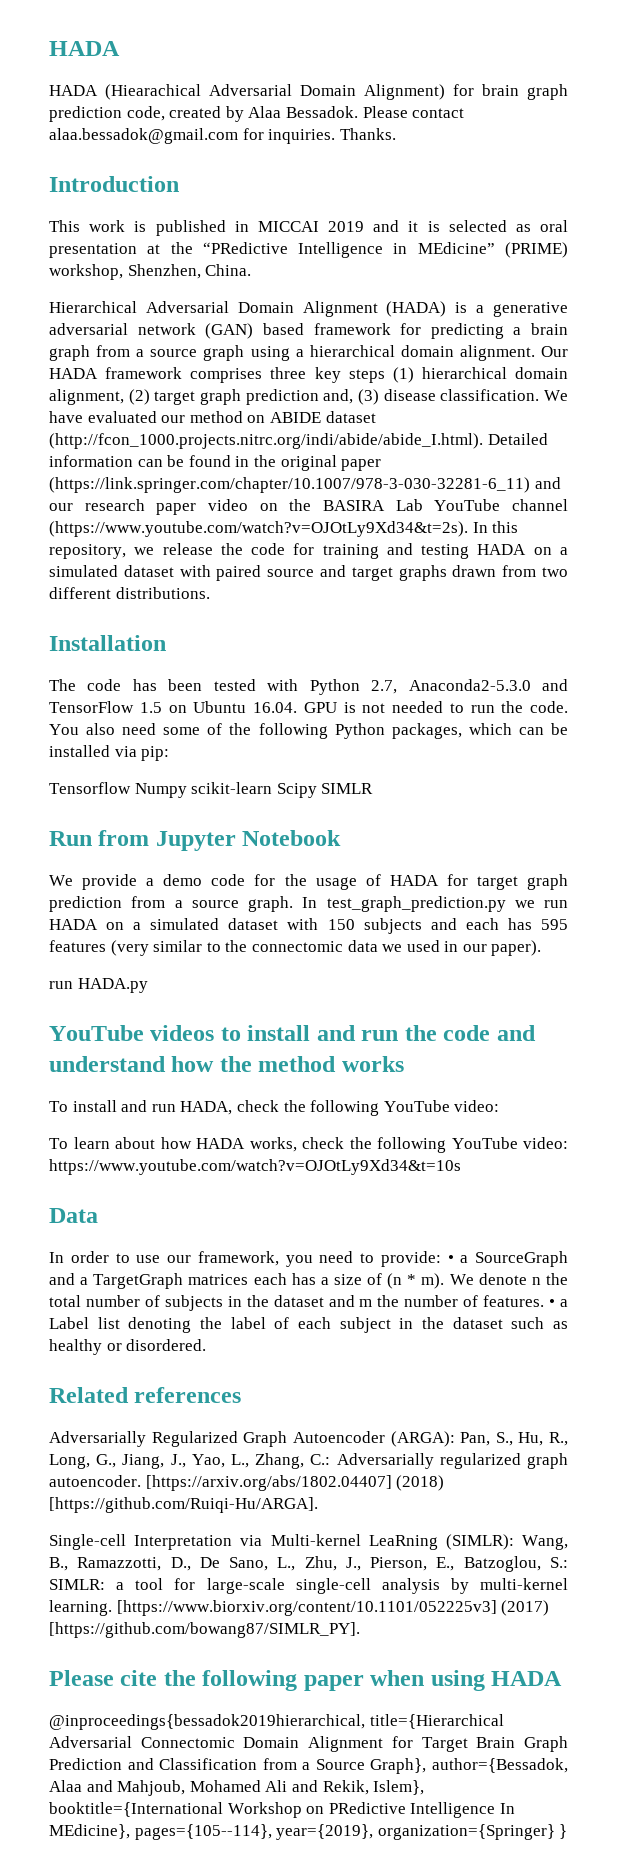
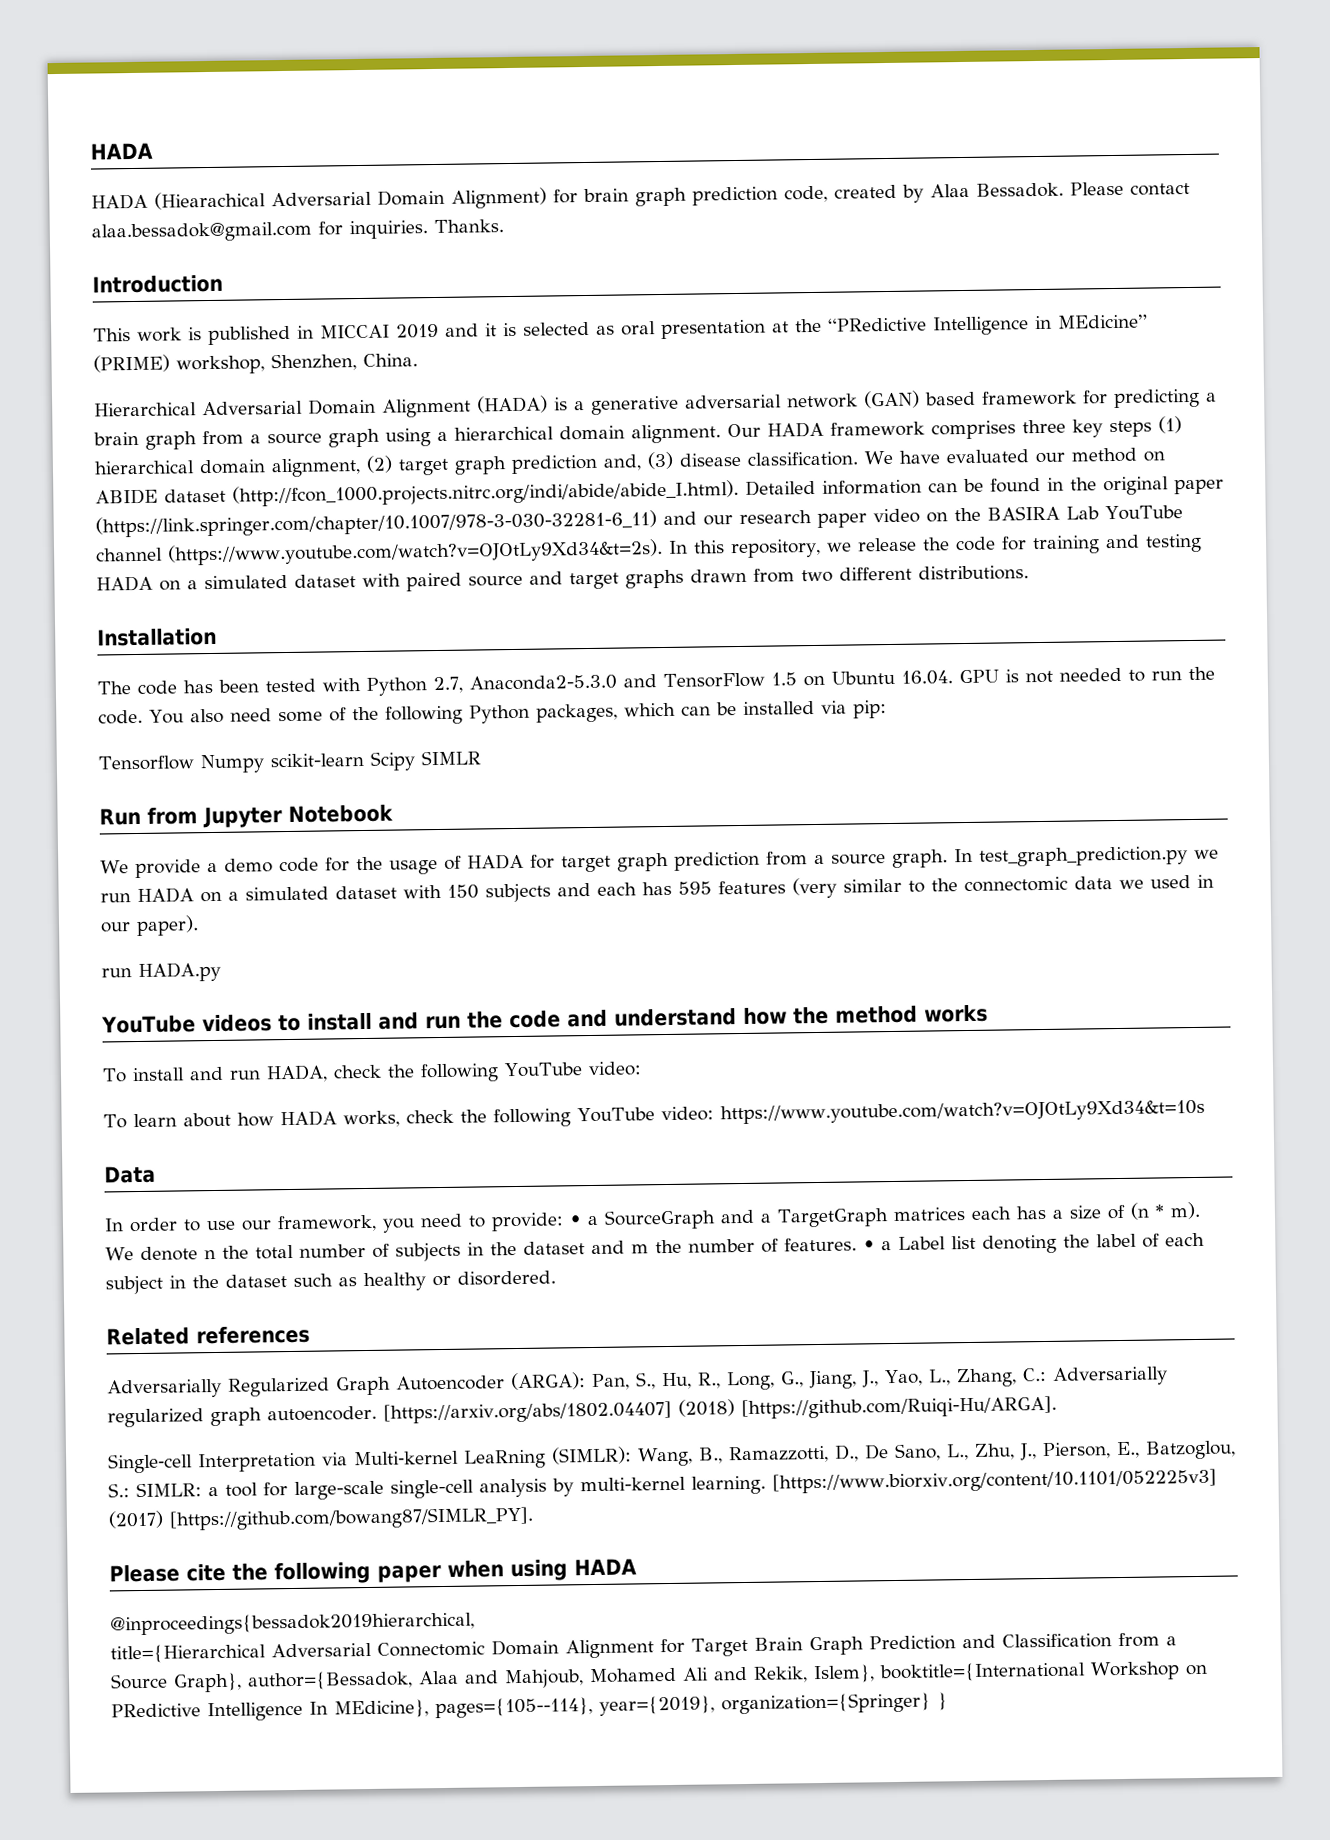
- @inproceedings{bessadok2019hierarchical, title={Hierarchical Adversarial Connectomic Domain Alignment for Target Brain Graph Prediction and Classification from a Source Graph}, author={Bessadok, Alaa and Mahjoub, Mohamed Ali and Rekik, Islem}, booktitle={International Workshop on PRedictive Intelligence In MEdicine}, pages={105--114}, year={2019}, organization={Springer} }
+ @inproceedings{bessadok2019hierarchical,
+ title={Hierarchical Adversarial Connectomic Domain Alignment for Target Brain Graph Prediction and Classification from a Source Graph}, author={Bessadok, Alaa and Mahjoub, Mohamed Ali and Rekik, Islem}, booktitle={International Workshop on PRedictive Intelligence In MEdicine}, pages={105--114}, year={2019}, organization={Springer} }

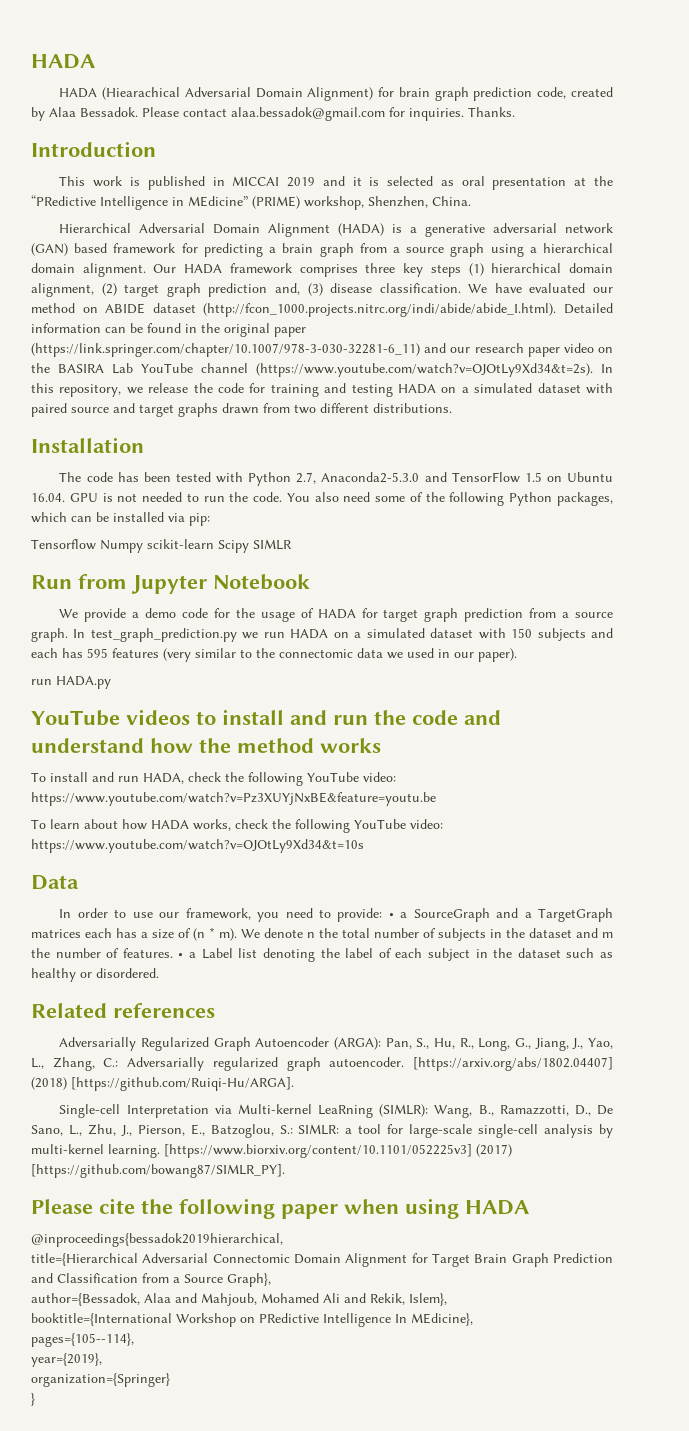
- To install and run HADA, check the following YouTube video:
+ To install and run HADA, check the following YouTube video: https://www.youtube.com/watch?v=Pz3XUYjNxBE&feature=youtu.be
- title={Hierarchical Adversarial Connectomic Domain Alignment for Target Brain Graph Prediction and Classification from a Source Graph}, author={Bessadok, Alaa and Mahjoub, Mohamed Ali and Rekik, Islem}, booktitle={International Workshop on PRedictive Intelligence In MEdicine}, pages={105--114}, year={2019}, organization={Springer} }
+ title={Hierarchical Adversarial Connectomic Domain Alignment for Target Brain Graph Prediction and Classification from a Source Graph},
+ author={Bessadok, Alaa and Mahjoub, Mohamed Ali and Rekik, Islem},
+ booktitle={International Workshop on PRedictive Intelligence In MEdicine},
+ pages={105--114},
+ year={2019},
+ organization={Springer}
+ }

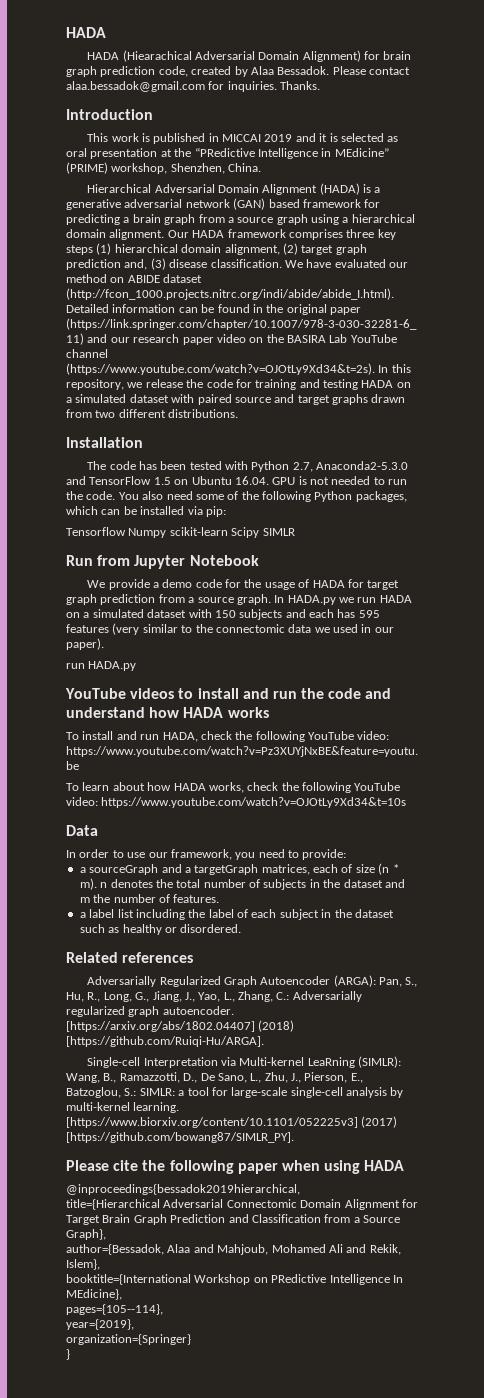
- In test_graph_prediction.py we run HADA on a simulated dataset with 150 subjects and each has 595 features (very similar to the connectomic data we used in our paper).
+ In HADA.py we run HADA on a simulated dataset with 150 subjects and each has 595 features (very similar to the connectomic data we used in our paper).
- YouTube videos to install and run the code and understand how the method works
+ YouTube videos to install and run the code and understand how HADA works
- In order to use our framework, you need to provide: • a SourceGraph and a TargetGraph matrices each has a size of (n * m). We denote n the total number of subjects in the dataset and m the number of features. • a Label list denoting the label of each subject in the dataset such as healthy or disordered.
+ In order to use our framework, you need to provide:
+ a sourceGraph and a targetGraph matrices, each of size (n * m). n denotes the total number of subjects in the dataset and m the number of features.
+ a label list including the label of each subject in the dataset such as healthy or disordered.

